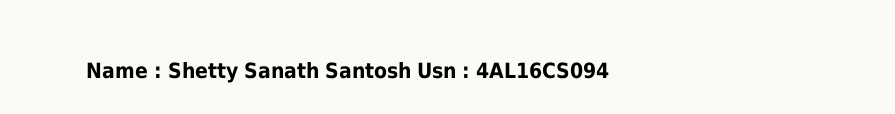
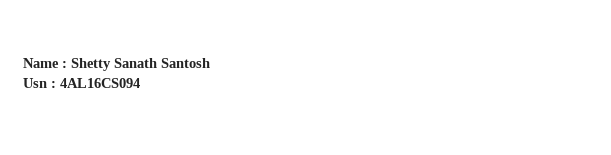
- Name : Shetty Sanath Santosh Usn : 4AL16CS094
+ Name : Shetty Sanath Santosh
+ Usn : 4AL16CS094

